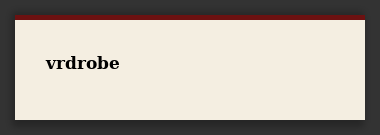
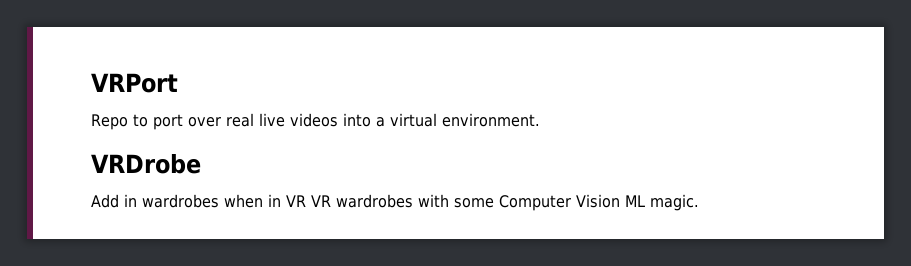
- vrdrobe
+ VRPort
+ Repo to port over real live videos into a virtual environment.
+ VRDrobe
+ Add in wardrobes when in VR VR wardrobes with some Computer Vision ML magic.

